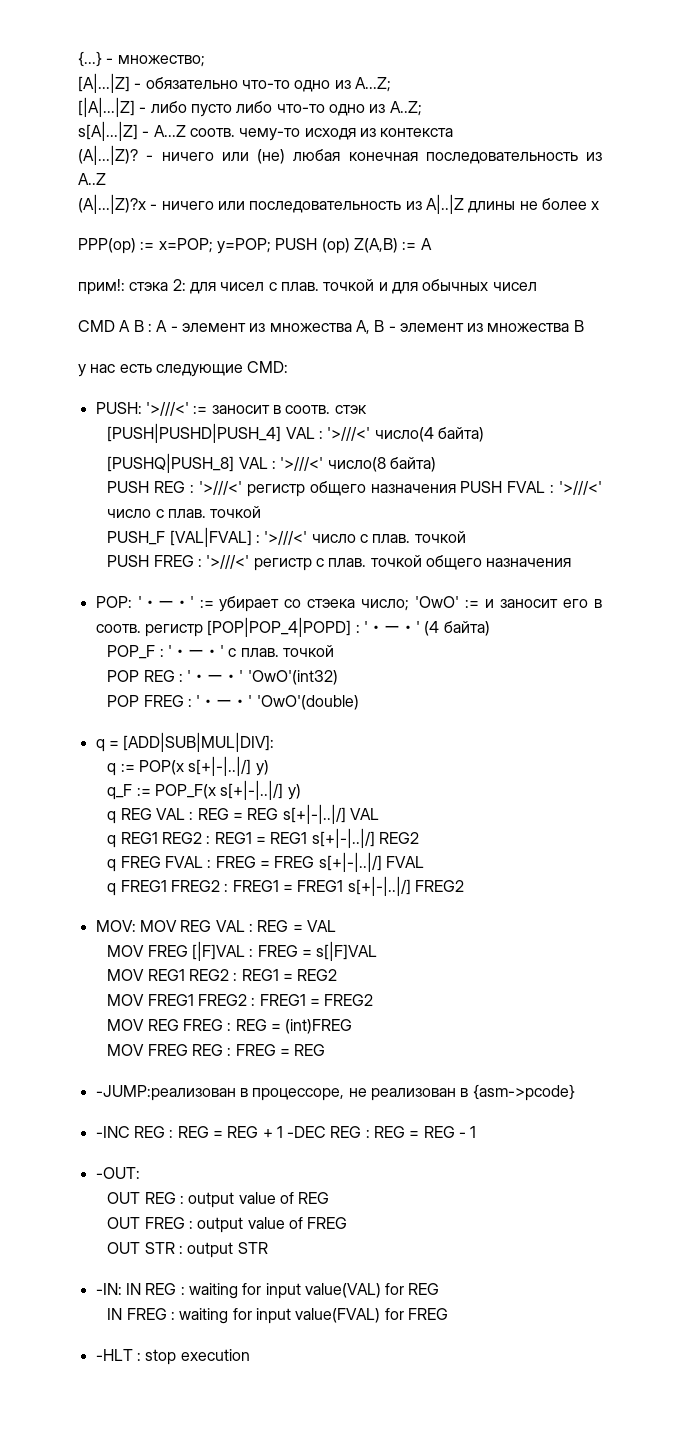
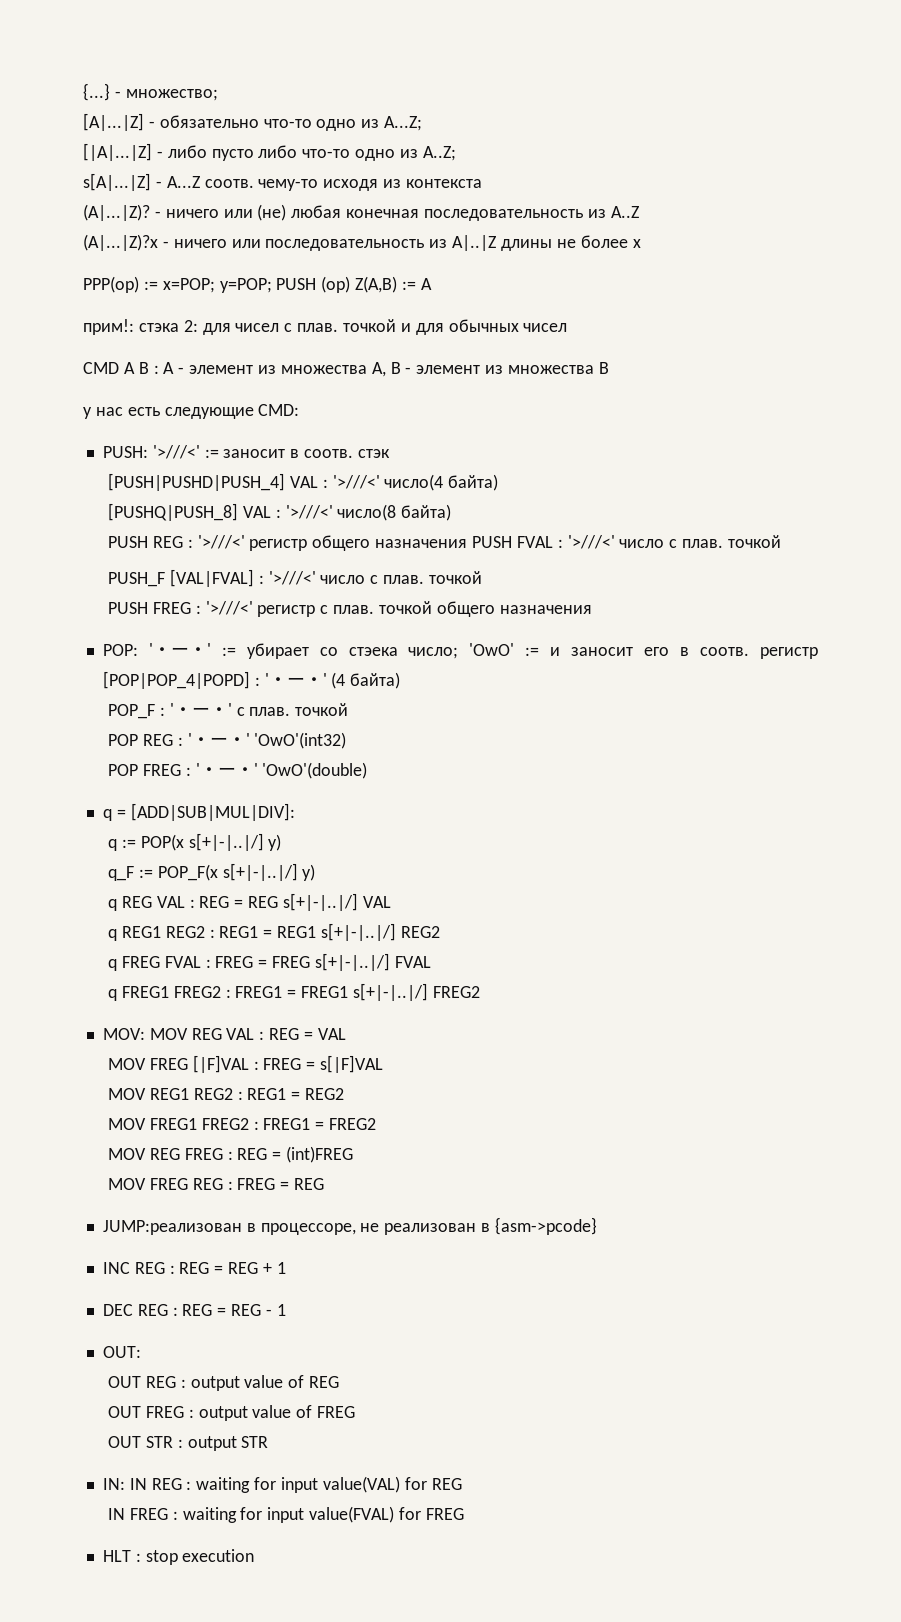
- -JUMP:реализован в процессоре, не реализован в {asm->pcode}
+ JUMP:реализован в процессоре, не реализован в {asm->pcode}
- -INC REG : REG = REG + 1 -DEC REG : REG = REG - 1
+ INC REG : REG = REG + 1
+ DEC REG : REG = REG - 1
- -OUT:
+ OUT:
- -IN: IN REG : waiting for input value(VAL) for REG
+ IN: IN REG : waiting for input value(VAL) for REG
- -HLT : stop execution
+ HLT : stop execution

